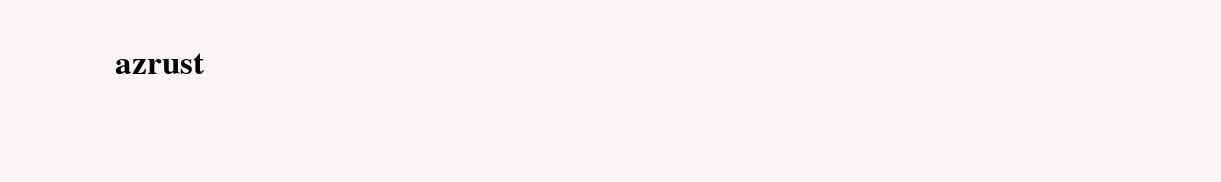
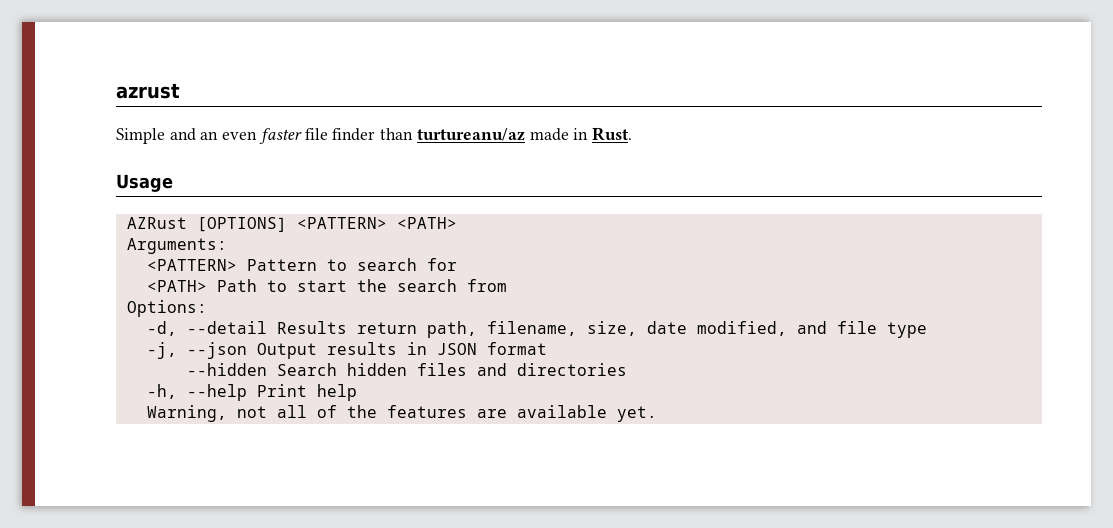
+ Simple and an even faster file finder than turtureanu/az made in Rust.
+ Usage
+ AZRust [OPTIONS] <PATTERN> <PATH>
+ Arguments:
+ <PATTERN> Pattern to search for
+ <PATH> Path to start the search from
+ Options:
+ -d, --detail Results return path, filename, size, date modified, and file type
+ -j, --json Output results in JSON format
+ --hidden Search hidden files and directories
+ -h, --help Print help
+ Warning, not all of the features are available yet.

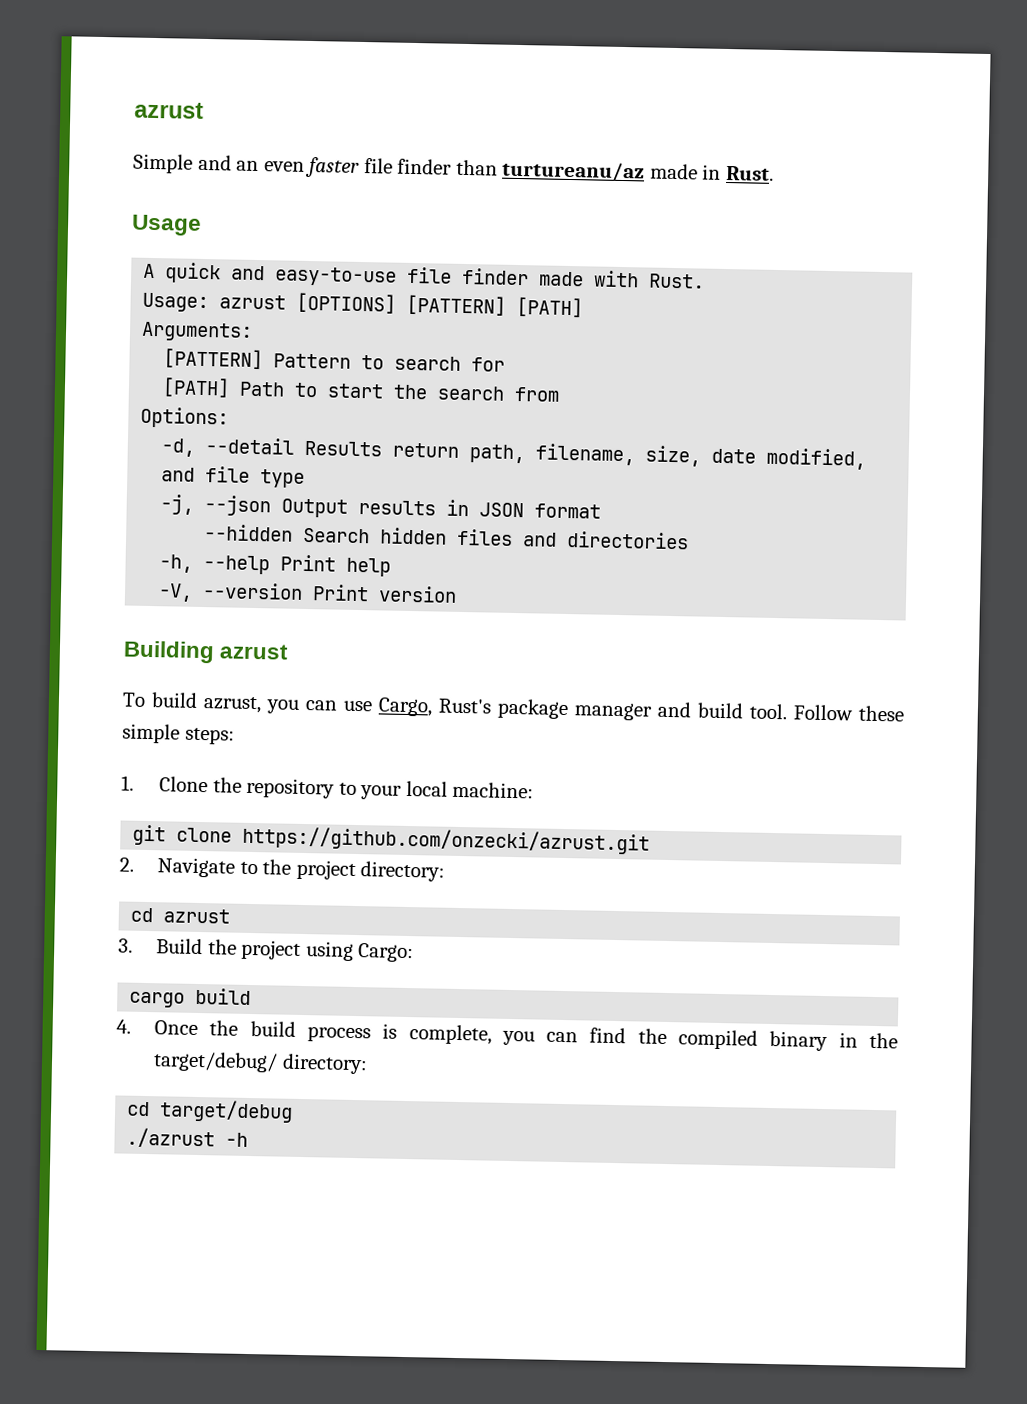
- AZRust [OPTIONS] <PATTERN> <PATH>
+ A quick and easy-to-use file finder made with Rust.
+ Usage: azrust [OPTIONS] [PATTERN] [PATH]
- <PATTERN> Pattern to search for
+ [PATTERN] Pattern to search for
- <PATH> Path to start the search from
+ [PATH] Path to start the search from
- Warning, not all of the features are available yet.
+ -V, --version Print version
+ Building azrust
+ To build azrust, you can use Cargo, Rust's package manager and build tool. Follow these simple steps:
+ 1. Clone the repository to your local machine:
+ git clone https://github.com/onzecki/azrust.git
+ 2. Navigate to the project directory:
+ cd azrust
+ 3. Build the project using Cargo:
+ cargo build
+ 4. Once the build process is complete, you can find the compiled binary in the target/debug/ directory:
+ cd target/debug
+ ./azrust -h

